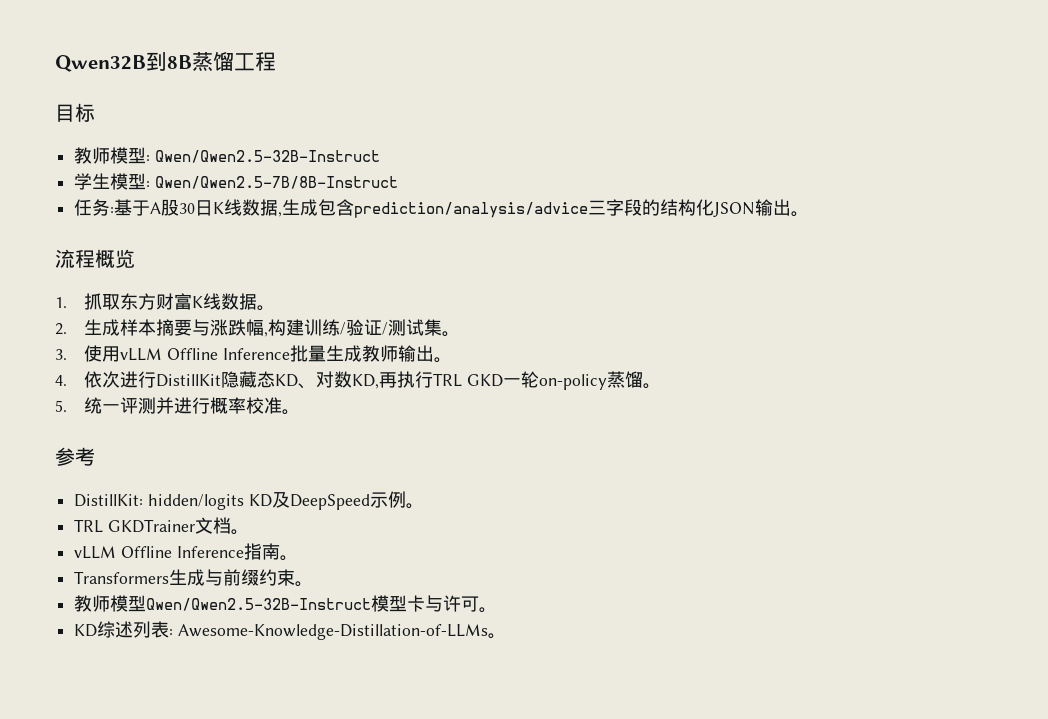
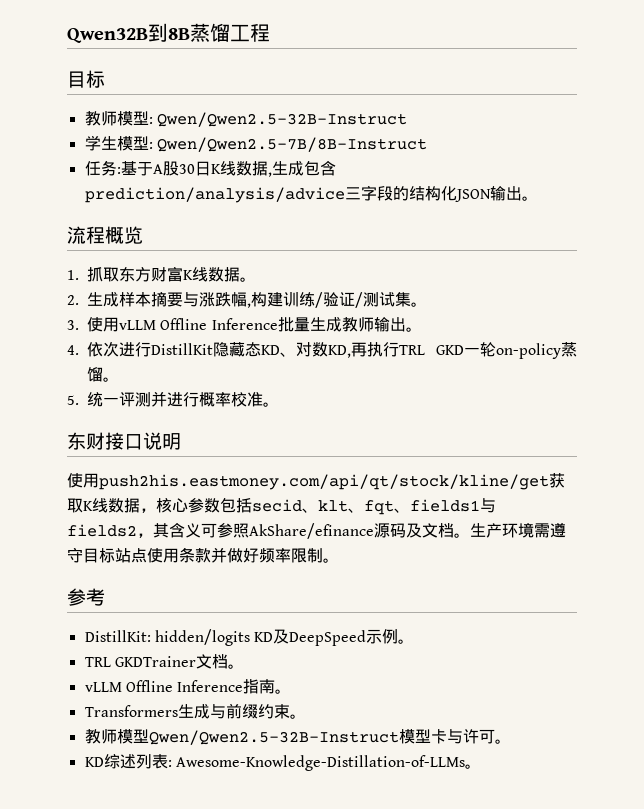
+ 东财接口说明
+ 使用push2his.eastmoney.com/api/qt/stock/kline/get获取K线数据，核心参数包括secid、klt、fqt、fields1与fields2，其含义可参照AkShare/efinance源码及文档。生产环境需遵守目标站点使用条款并做好频率限制。

